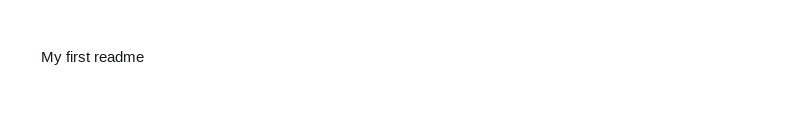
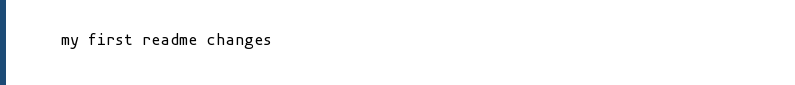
- My first readme
+ my first readme changes

